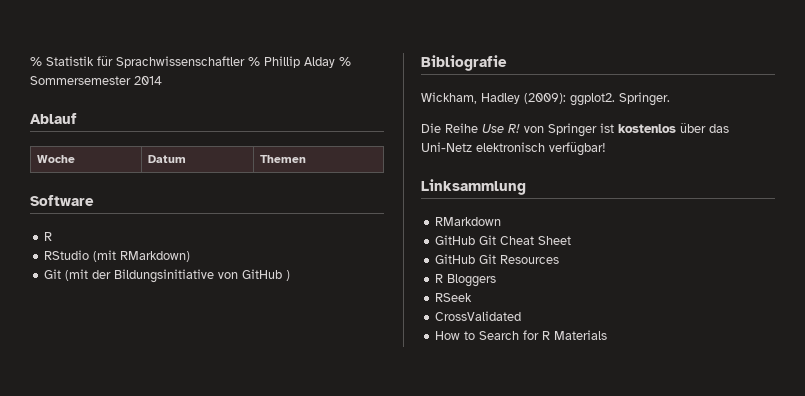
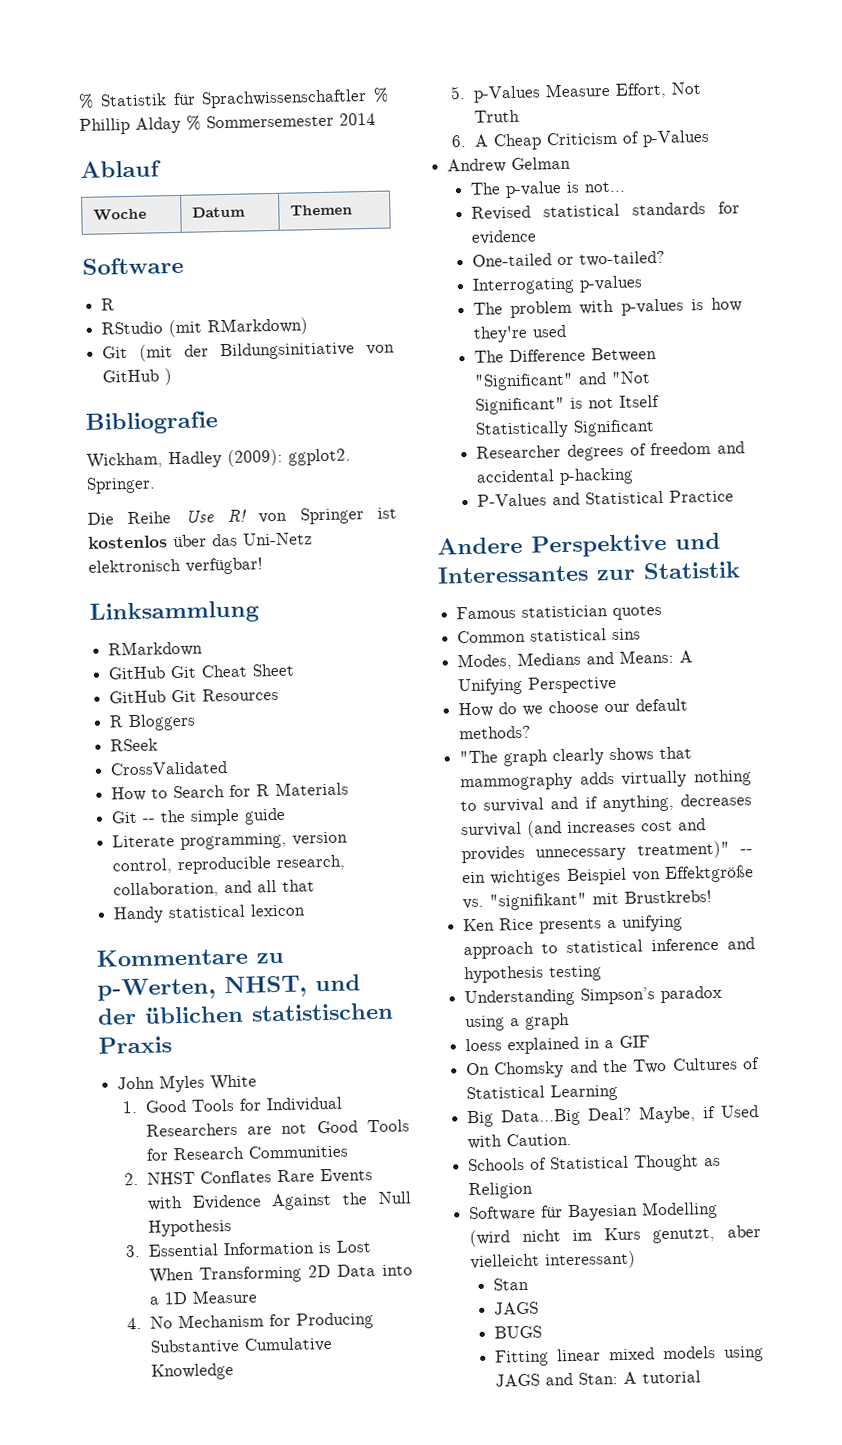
+ Git -- the simple guide
+ Literate programming, version control, reproducible research, collaboration, and all that
+ Handy statistical lexicon
+ Kommentare zu p-Werten, NHST, und der üblichen statistischen Praxis
+ John Myles White
+ 1. Good Tools for Individual Researchers are not Good Tools for Research Communities
+ 2. NHST Conflates Rare Events with Evidence Against the Null Hypothesis
+ 3. Essential Information is Lost When Transforming 2D Data into a 1D Measure
+ 4. No Mechanism for Producing Substantive Cumulative Knowledge
+ 5. p-Values Measure Effort, Not Truth
+ 6. A Cheap Criticism of p-Values
+ Andrew Gelman
+ The p-value is not...
+ Revised statistical standards for evidence
+ One-tailed or two-tailed?
+ Interrogating p-values
+ The problem with p-values is how they're used
+ The Difference Between "Significant" and "Not Significant" is not Itself Statistically Significant
+ Researcher degrees of freedom and accidental p-hacking
+ P-Values and Statistical Practice
+ Andere Perspektive und Interessantes zur Statistik
+ Famous statistician quotes
+ Common statistical sins
+ Modes, Medians and Means: A Unifying Perspective
+ How do we choose our default methods?
+ "The graph clearly shows that mammography adds virtually nothing to survival and if anything, decreases survival (and increases cost and provides unnecessary treatment)" -- ein wichtiges Beispiel von Effektgröße vs. "signifikant" mit Brustkrebs!
+ Ken Rice presents a unifying approach to statistical inference and hypothesis testing
+ Understanding Simpson’s paradox using a graph
+ loess explained in a GIF
+ On Chomsky and the Two Cultures of Statistical Learning
+ Big Data...Big Deal? Maybe, if Used with Caution.
+ Schools of Statistical Thought as Religion
+ Software für Bayesian Modelling (wird nicht im Kurs genutzt, aber vielleicht interessant)
+ Stan
+ JAGS
+ BUGS
+ Fitting linear mixed models using JAGS and Stan: A tutorial

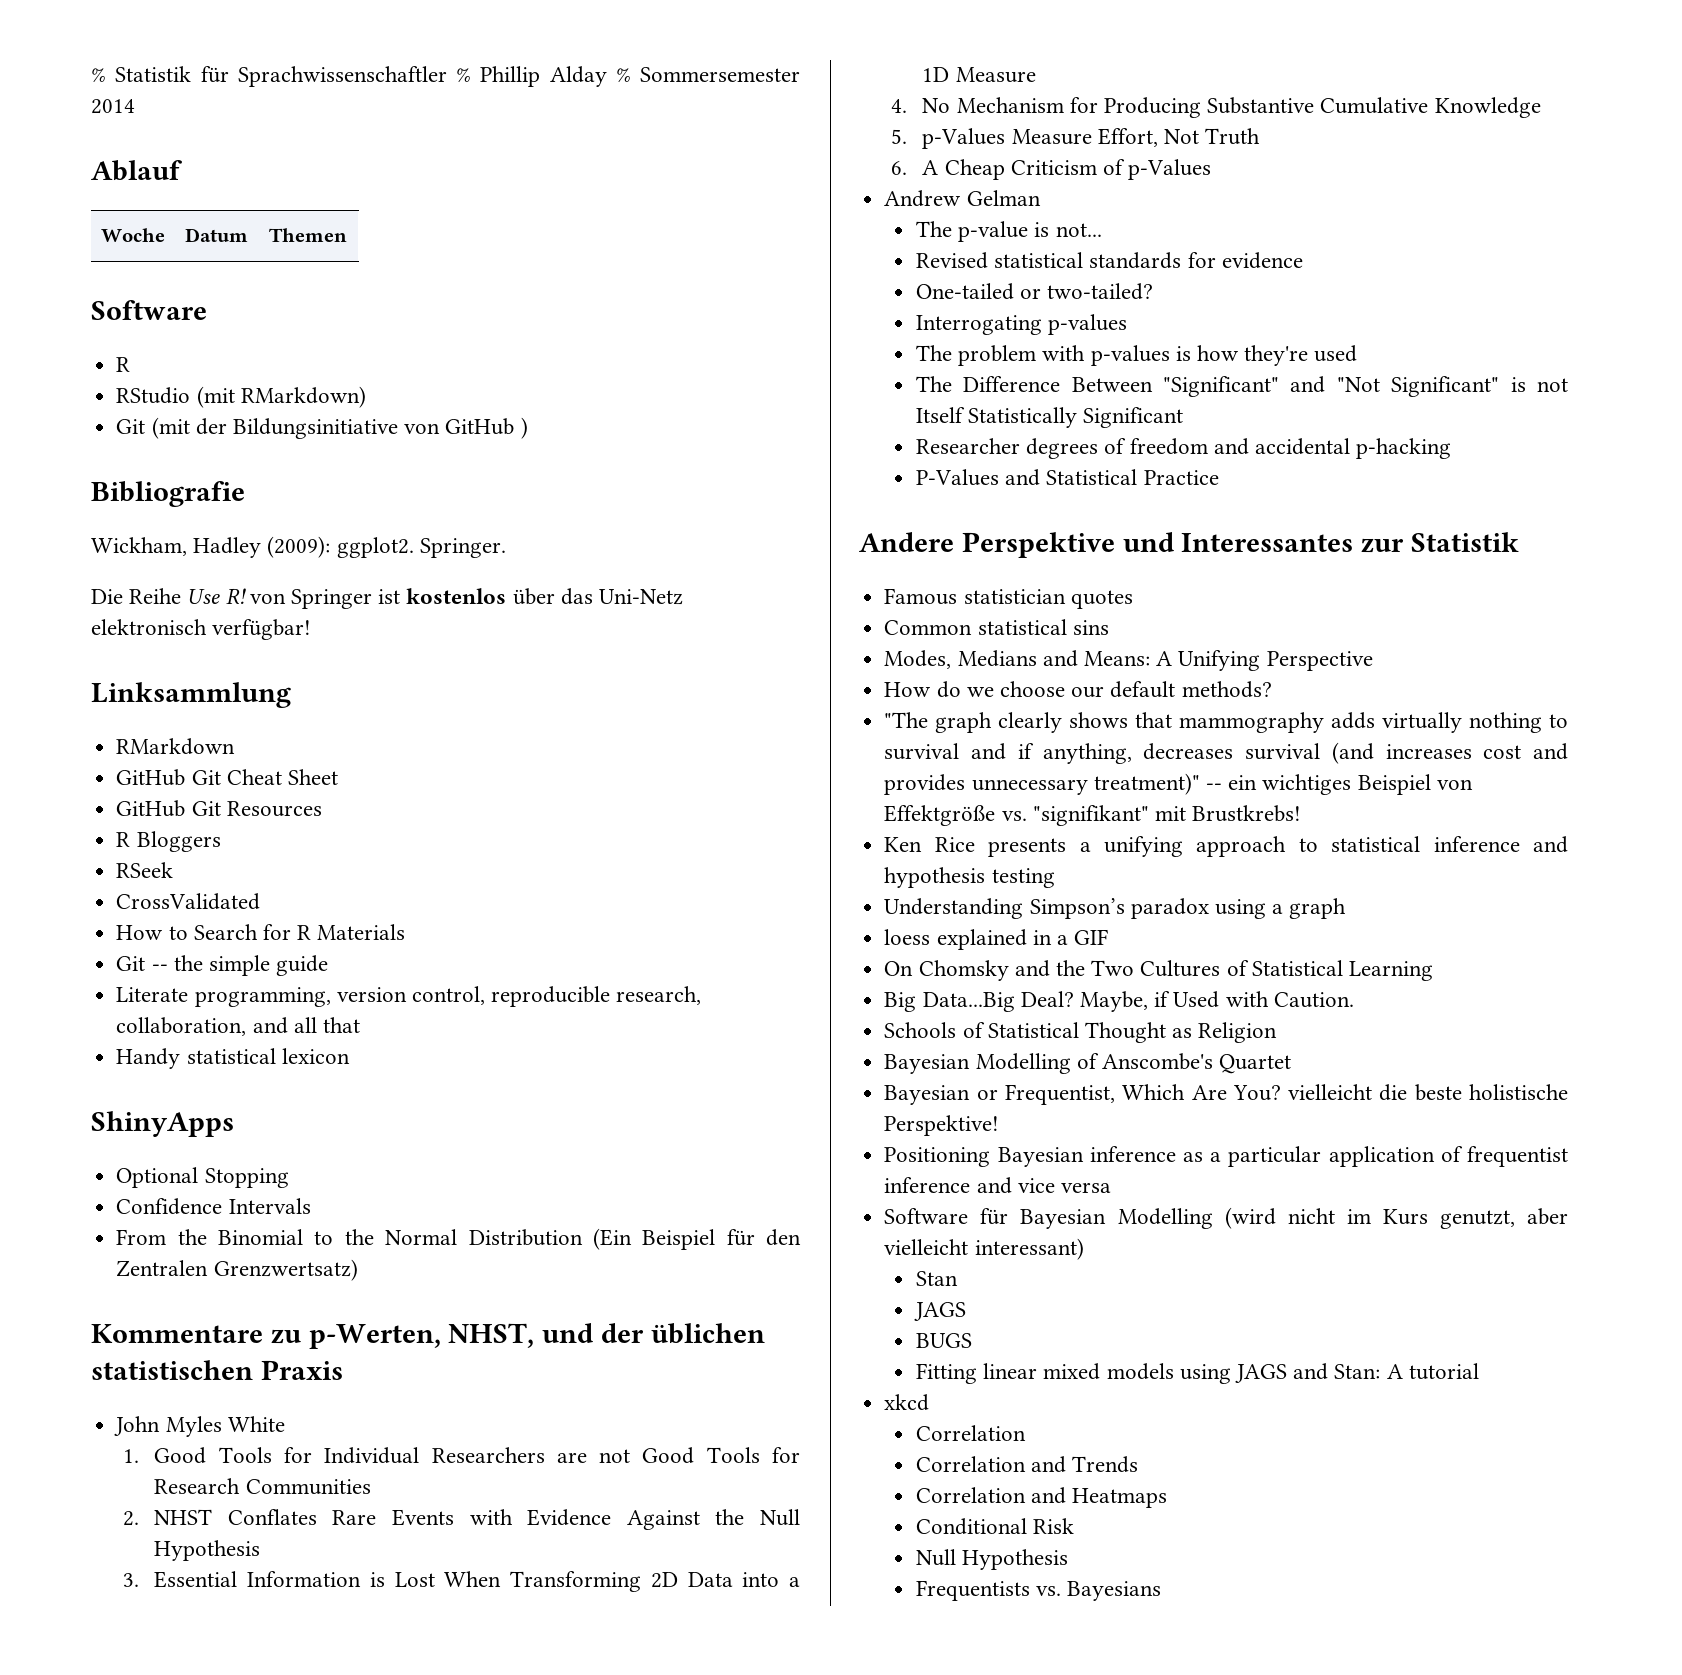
+ ShinyApps
+ Optional Stopping
+ Confidence Intervals
+ From the Binomial to the Normal Distribution (Ein Beispiel für den Zentralen Grenzwertsatz)
+ Bayesian Modelling of Anscombe's Quartet
+ Bayesian or Frequentist, Which Are You? vielleicht die beste holistische Perspektive!
+ Positioning Bayesian inference as a particular application of frequentist inference and vice versa
+ xkcd
+ Correlation
+ Correlation and Trends
+ Correlation and Heatmaps
+ Conditional Risk
+ Null Hypothesis
+ Frequentists vs. Bayesians

